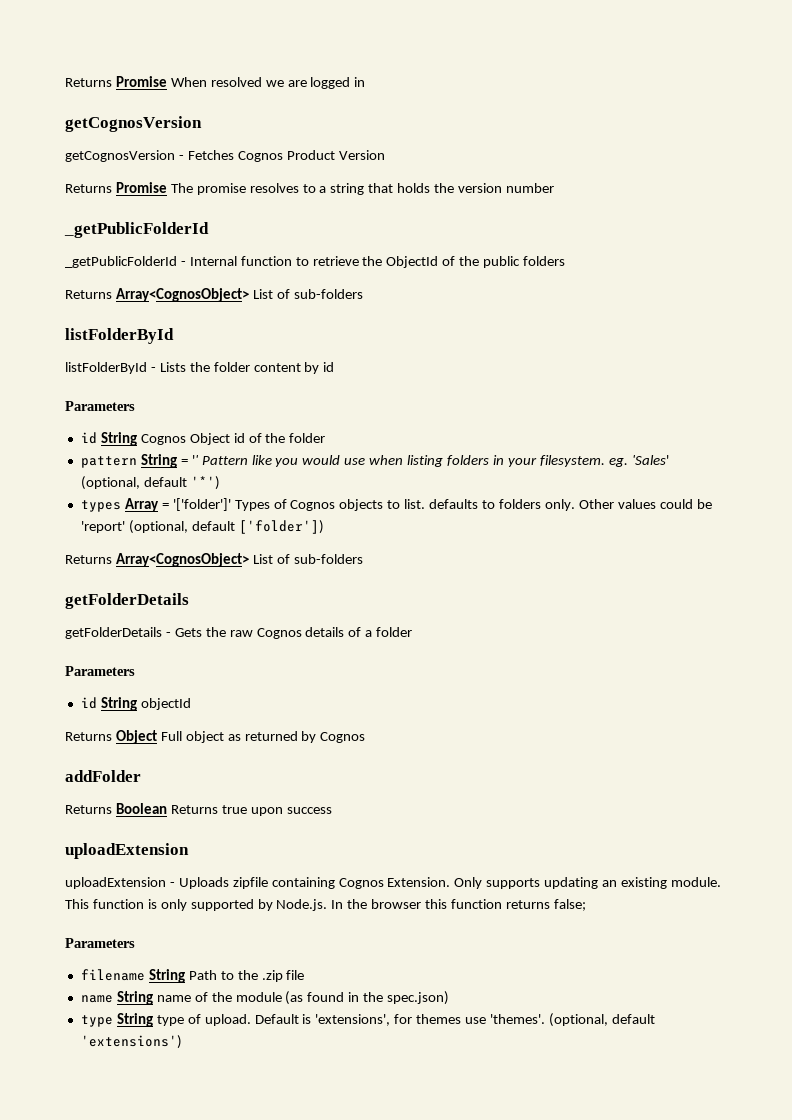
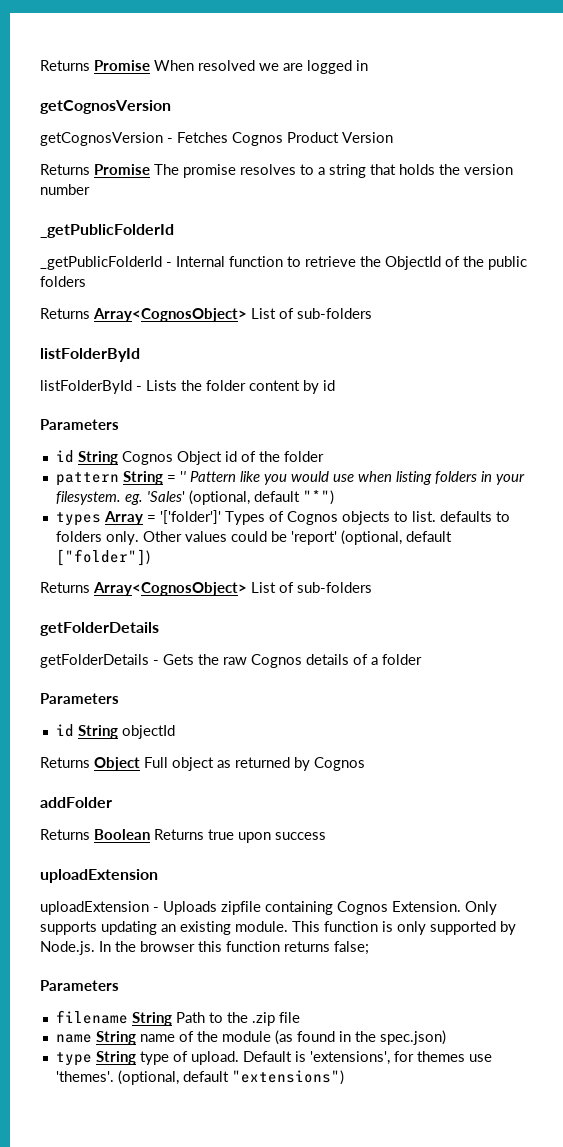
- pattern String = '' Pattern like you would use when listing folders in your filesystem. eg. 'Sales' (optional, default '*')
+ pattern String = '' Pattern like you would use when listing folders in your filesystem. eg. 'Sales' (optional, default "*")
- Other values could be 'report' (optional, default ['folder'])
+ Other values could be 'report' (optional, default ["folder"])
- (optional, default 'extensions')
+ (optional, default "extensions")

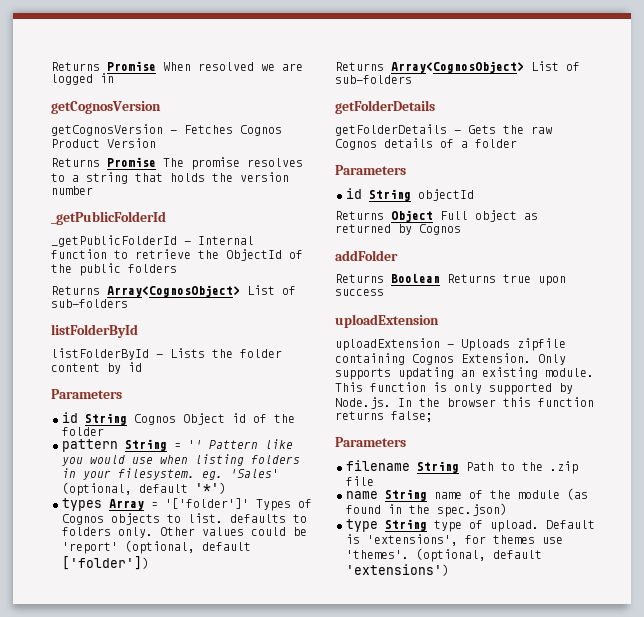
- pattern String = '' Pattern like you would use when listing folders in your filesystem. eg. 'Sales' (optional, default "*")
+ pattern String = '' Pattern like you would use when listing folders in your filesystem. eg. 'Sales' (optional, default '*')
- Other values could be 'report' (optional, default ["folder"])
+ Other values could be 'report' (optional, default ['folder'])
- (optional, default "extensions")
+ (optional, default 'extensions')

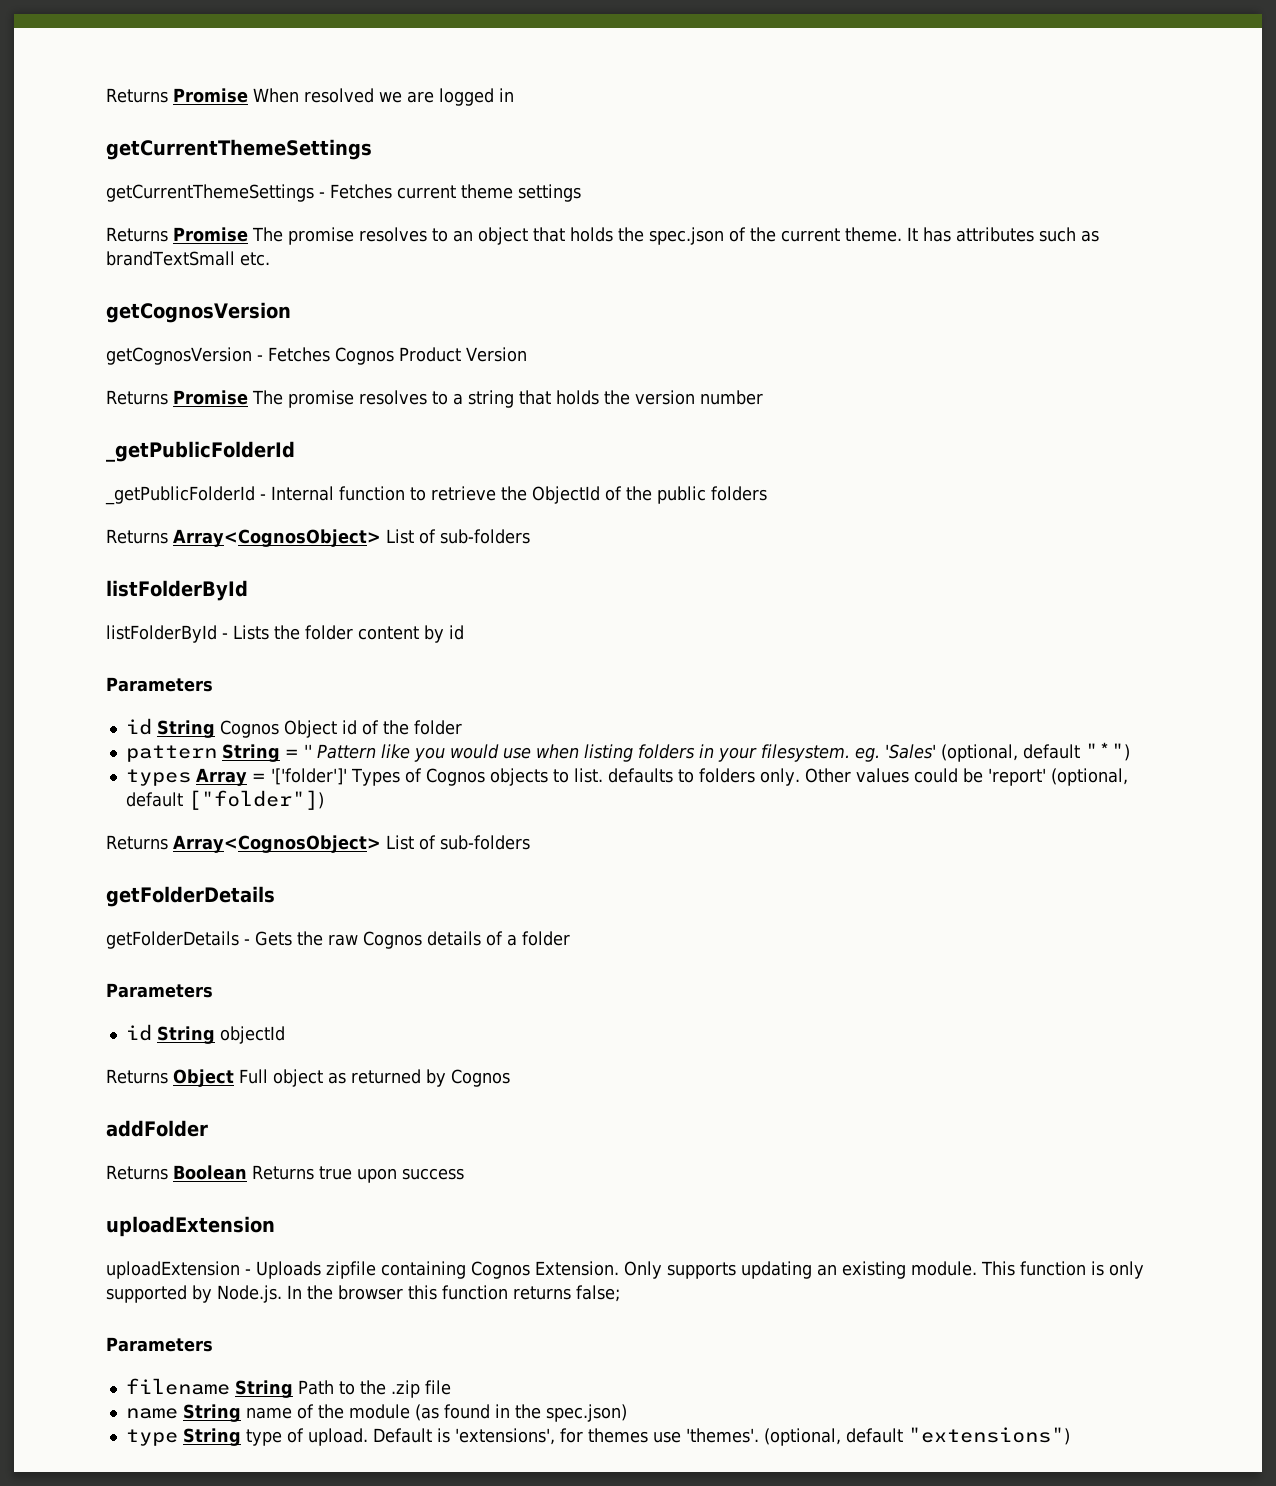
  Returns Promise When resolved we are logged in
+ getCurrentThemeSettings
+ getCurrentThemeSettings - Fetches current theme settings
+ Returns Promise The promise resolves to an object that holds the spec.json of the current theme. It has attributes such as brandTextSmall etc.
- pattern String = '' Pattern like you would use when listing folders in your filesystem. eg. 'Sales' (optional, default '*')
+ pattern String = '' Pattern like you would use when listing folders in your filesystem. eg. 'Sales' (optional, default "*")
- Other values could be 'report' (optional, default ['folder'])
+ Other values could be 'report' (optional, default ["folder"])
- (optional, default 'extensions')
+ (optional, default "extensions")

